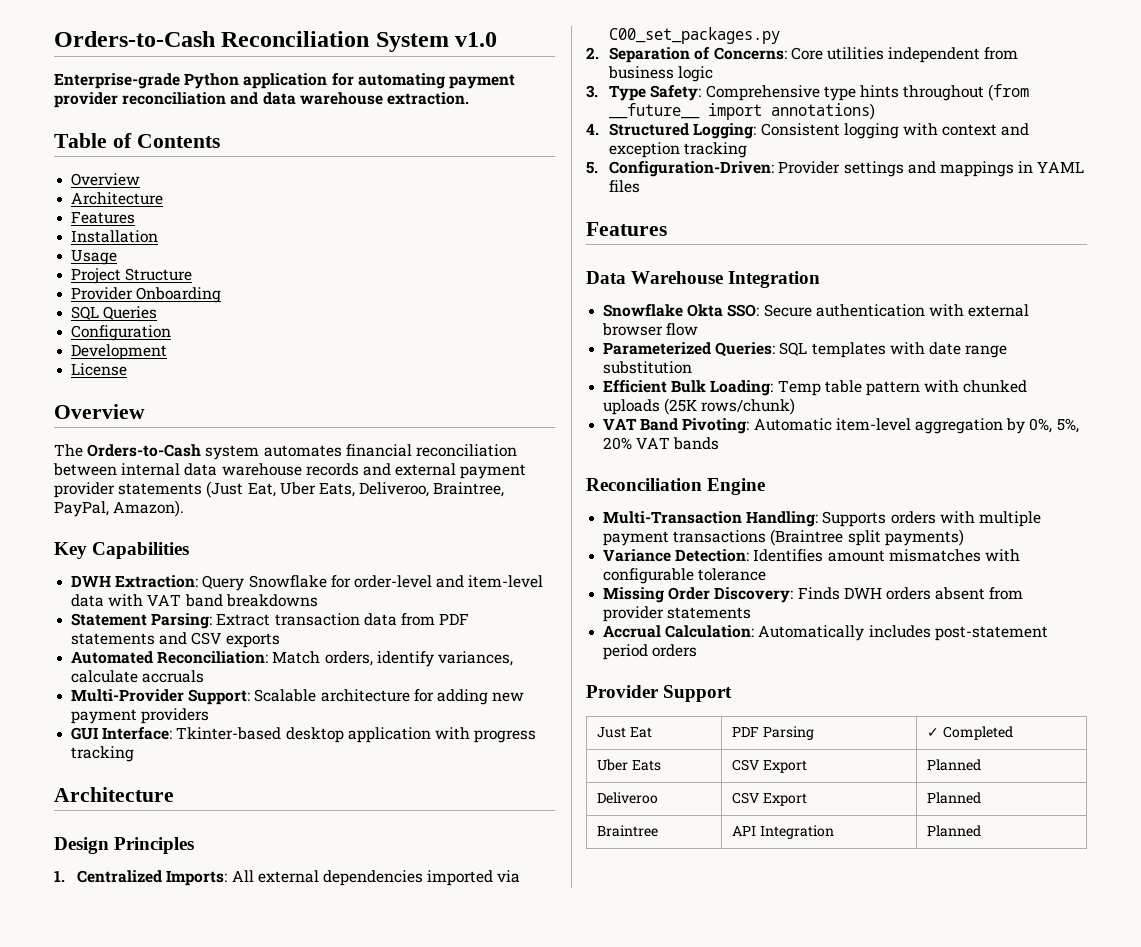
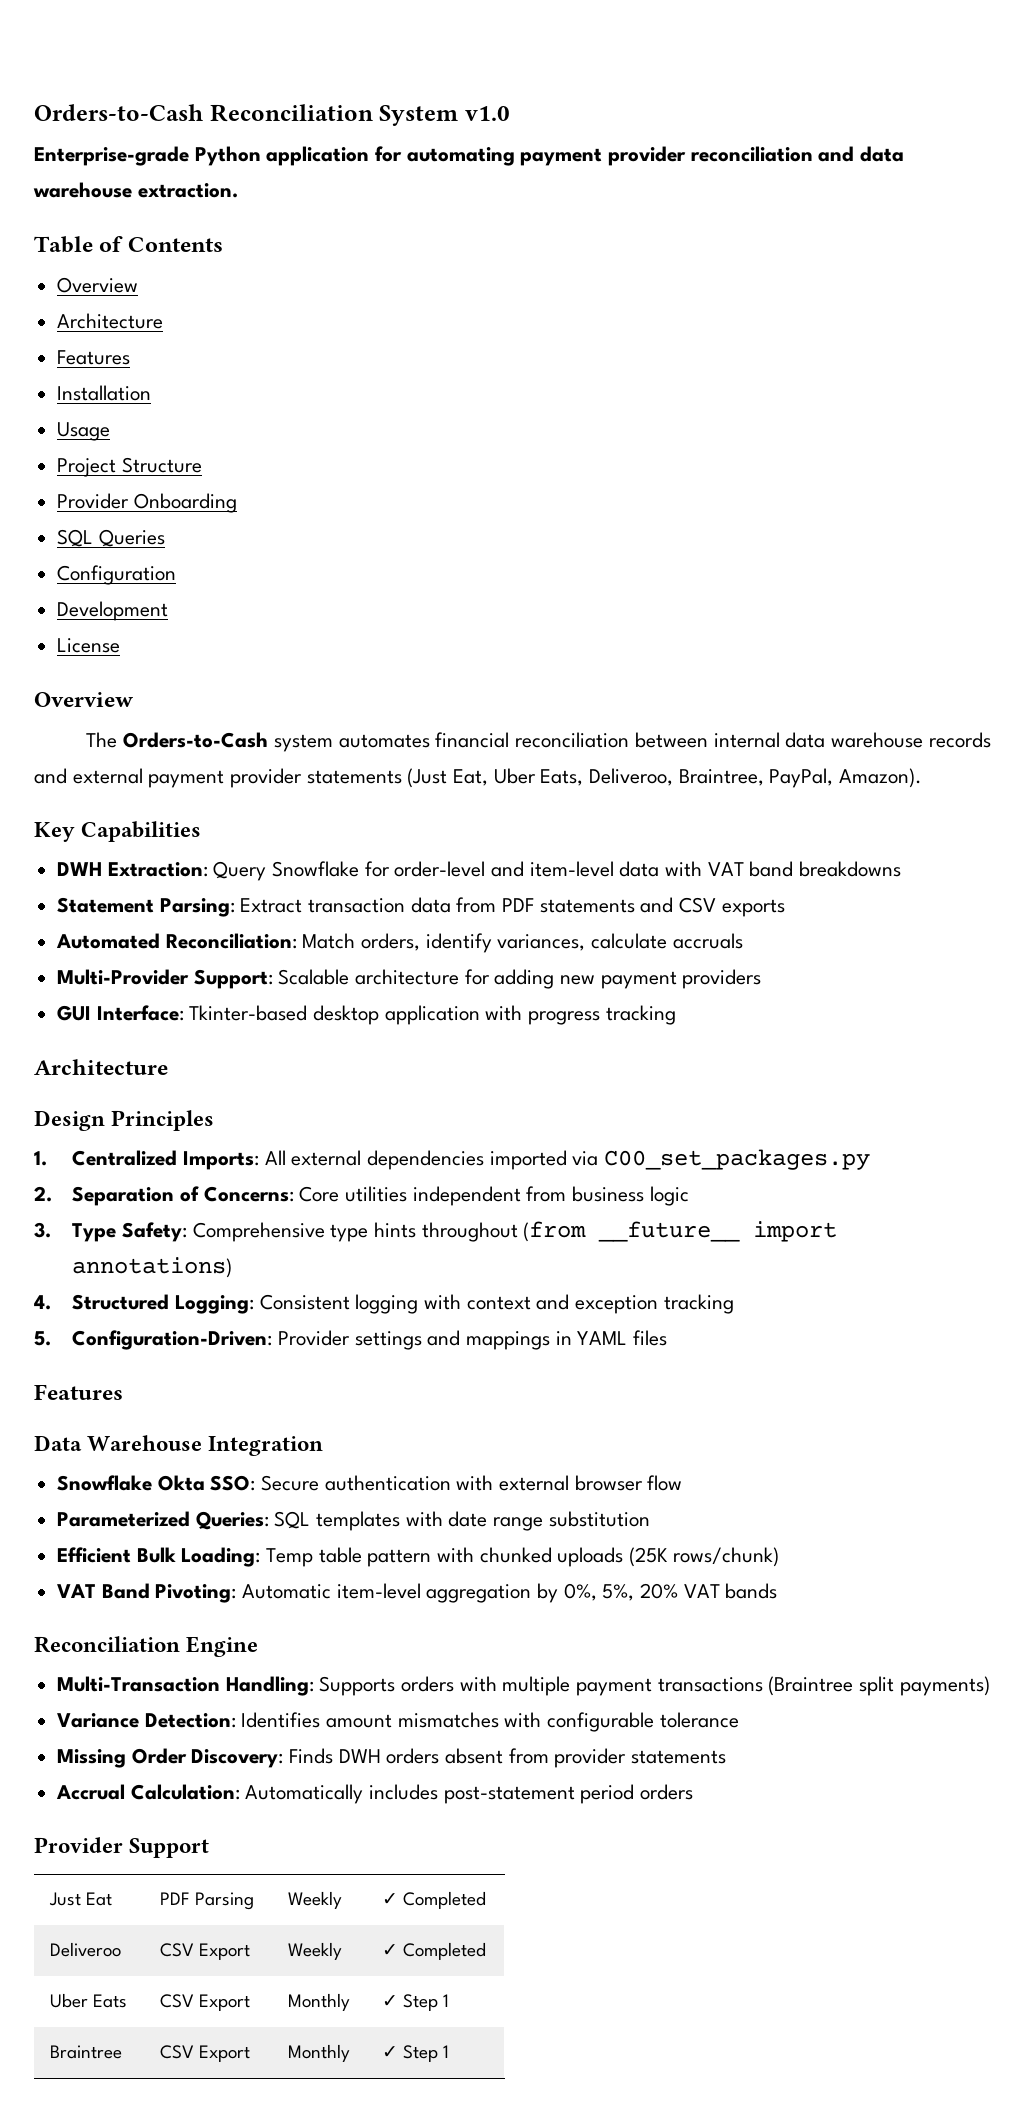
- Just Eat | PDF Parsing | ✓ Completed
+ Just Eat | PDF Parsing | Weekly | ✓ Completed
+ Deliveroo | CSV Export | Weekly | ✓ Completed
- Uber Eats | CSV Export | Planned
- Deliveroo | CSV Export | Planned
- Braintree | API Integration | Planned
+ Uber Eats | CSV Export | Monthly | ✓ Step 1
+ Braintree | CSV Export | Monthly | ✓ Step 1

